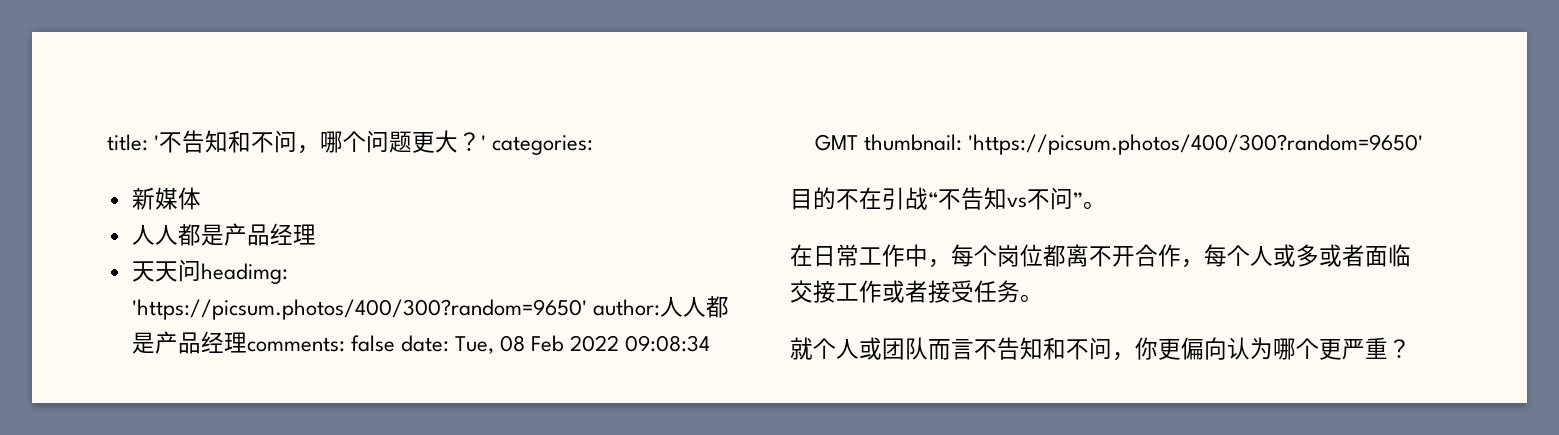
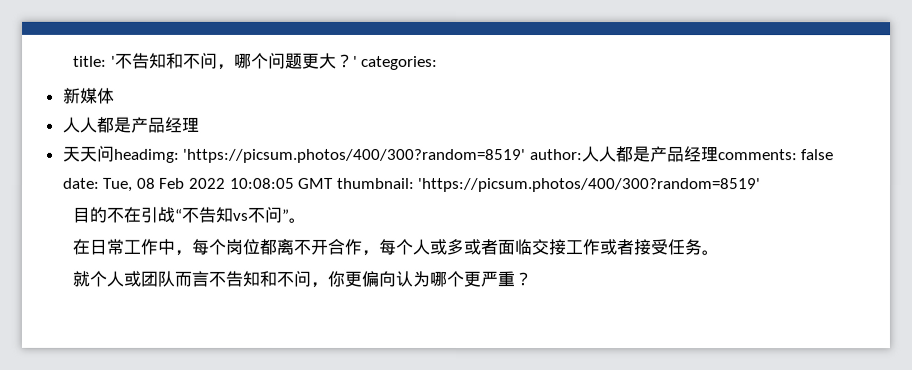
- 天天问headimg: 'https://picsum.photos/400/300?random=9650' author:人人都是产品经理comments: false date: Tue, 08 Feb 2022 09:08:34 GMT thumbnail: 'https://picsum.photos/400/300?random=9650'
+ 天天问headimg: 'https://picsum.photos/400/300?random=8519' author:人人都是产品经理comments: false date: Tue, 08 Feb 2022 10:08:05 GMT thumbnail: 'https://picsum.photos/400/300?random=8519'

